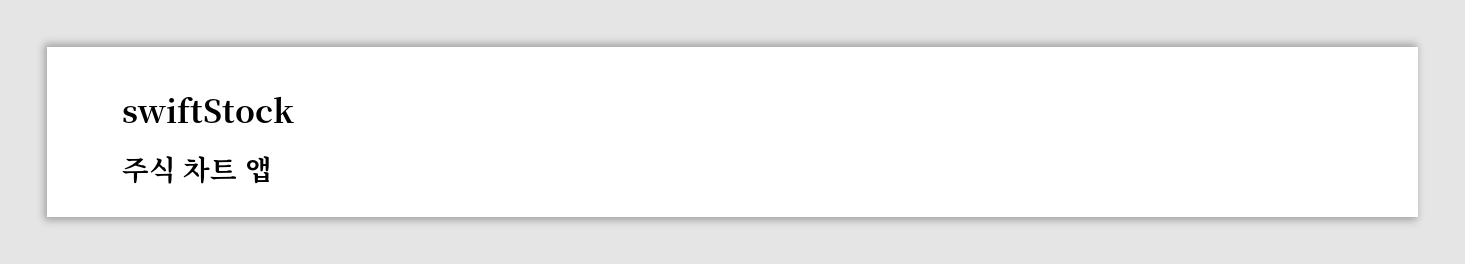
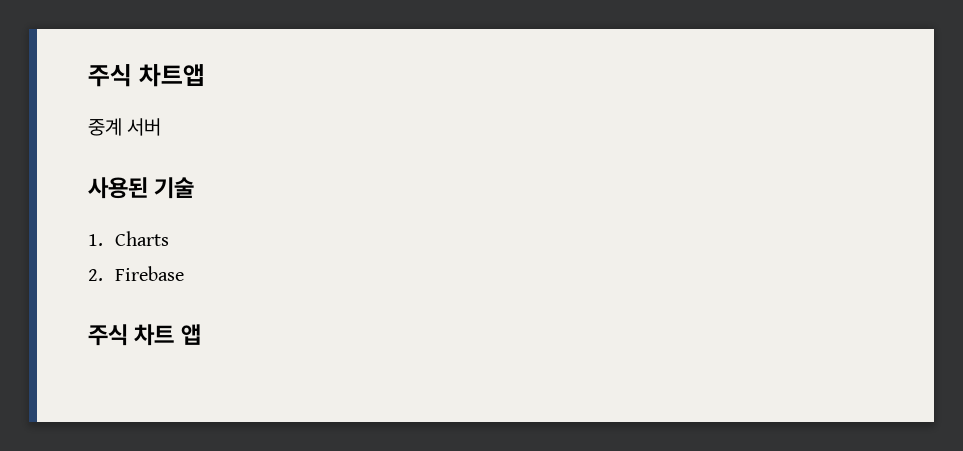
- swiftStock
+ 주식 차트앱
+ 중계 서버
+ 사용된 기술
+ 1. Charts
+ 2. Firebase

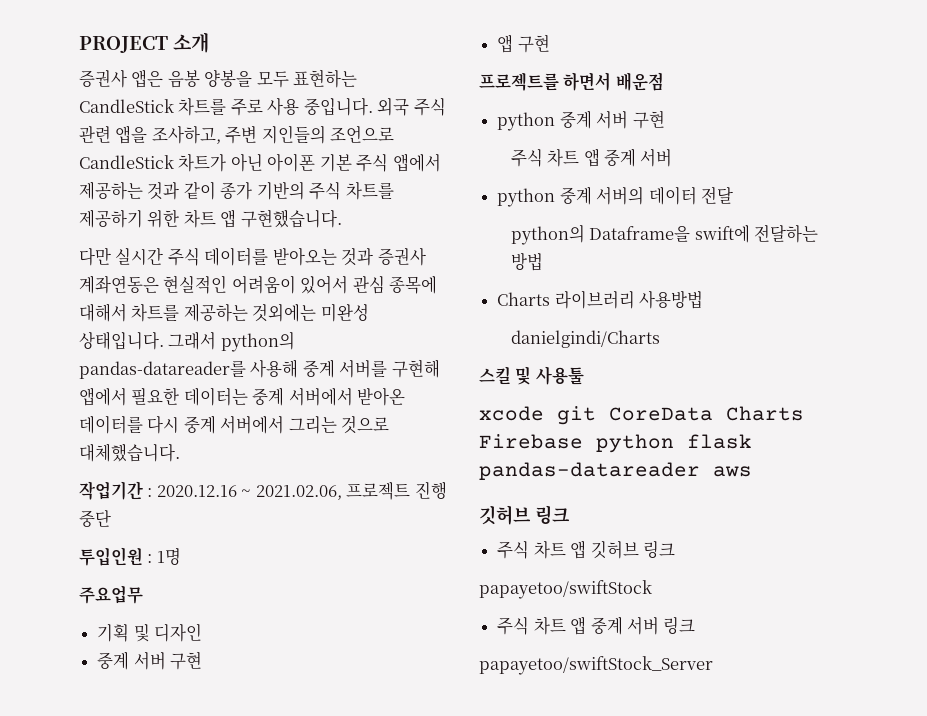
- 주식 차트앱
- 중계 서버
- 사용된 기술
- 1. Charts
- 2. Firebase
- 주식 차트 앱
+ PROJECT 소개
+ 증권사 앱은 음봉 양봉을 모두 표현하는 CandleStick 차트를 주로 사용 중입니다. 외국 주식 관련 앱을 조사하고, 주변 지인들의 조언으로 CandleStick 차트가 아닌 아이폰 기본 주식 앱에서 제공하는 것과 같이 종가 기반의 주식 차트를 제공하기 위한 차트 앱 구현했습니다.
+ 다만 실시간 주식 데이터를 받아오는 것과 증권사 계좌연동은 현실적인 어려움이 있어서 관심 종목에 대해서 차트를 제공하는 것외에는 미완성 상태입니다. 그래서 python의 pandas-datareader를 사용해 중계 서버를 구현해 앱에서 필요한 데이터는 중계 서버에서 받아온 데이터를 다시 중계 서버에서 그리는 것으로 대체했습니다.
+ 작업기간 : 2020.12.16 ~ 2021.02.06, 프로젝트 진행 중단
+ 투입인원 : 1명
+ 주요업무
+ 기획 및 디자인
+ 중계 서버 구현
+ 앱 구현
+ 프로젝트를 하면서 배운점
+ python 중계 서버 구현
+ 주식 차트 앱 중계 서버
+ python 중계 서버의 데이터 전달
+ python의 Dataframe을 swift에 전달하는 방법
+ Charts 라이브러리 사용방법
+ danielgindi/Charts
+ 스킬 및 사용툴
+ xcode git CoreData Charts Firebase python flask pandas-datareader aws
+ 깃허브 링크
+ 주식 차트 앱 깃허브 링크
+ papayetoo/swiftStock
+ 주식 차트 앱 중계 서버 링크
+ papayetoo/swiftStock_Server

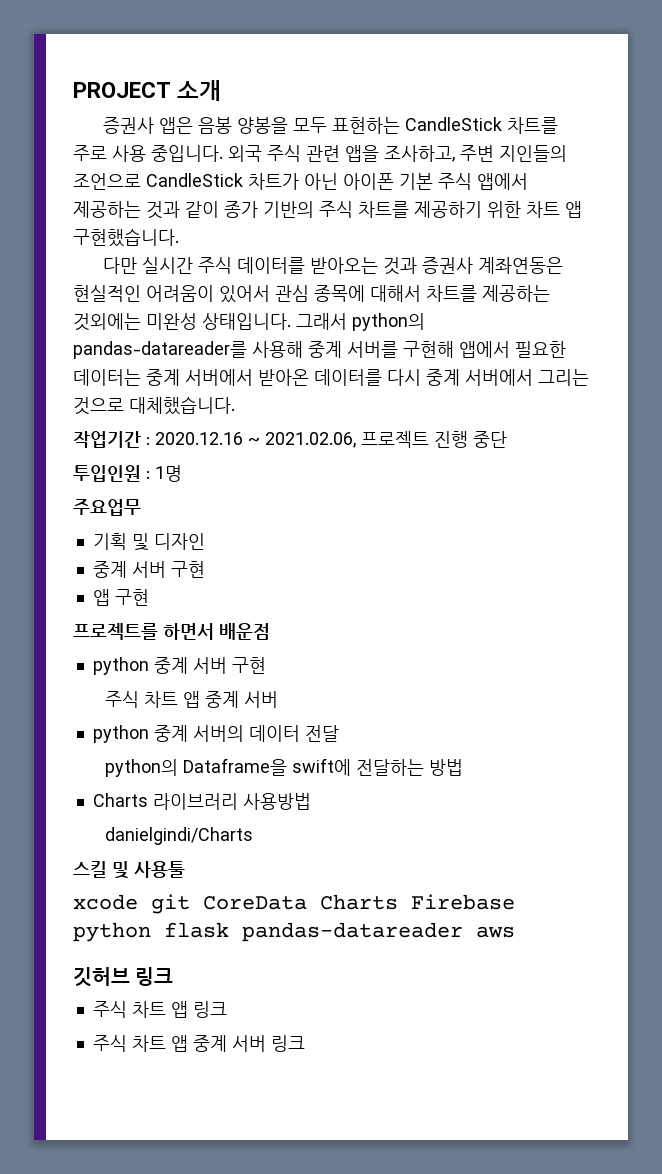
- 주식 차트 앱 깃허브 링크
- papayetoo/swiftStock
+ 주식 차트 앱 링크
- papayetoo/swiftStock_Server

